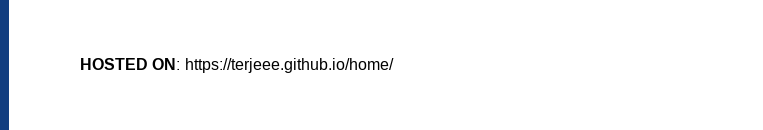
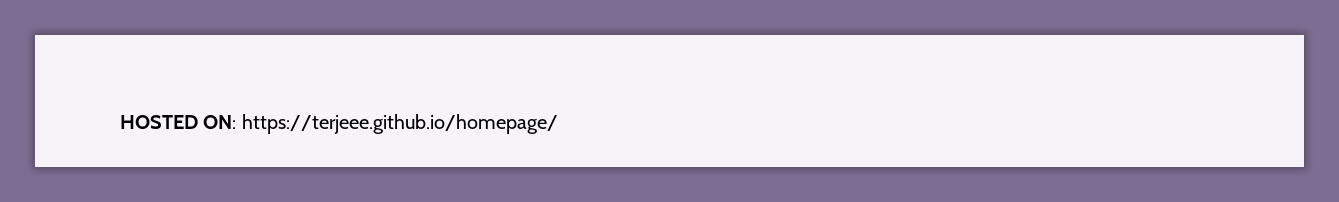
- HOSTED ON: https://terjeee.github.io/home/
+ HOSTED ON: https://terjeee.github.io/homepage/

